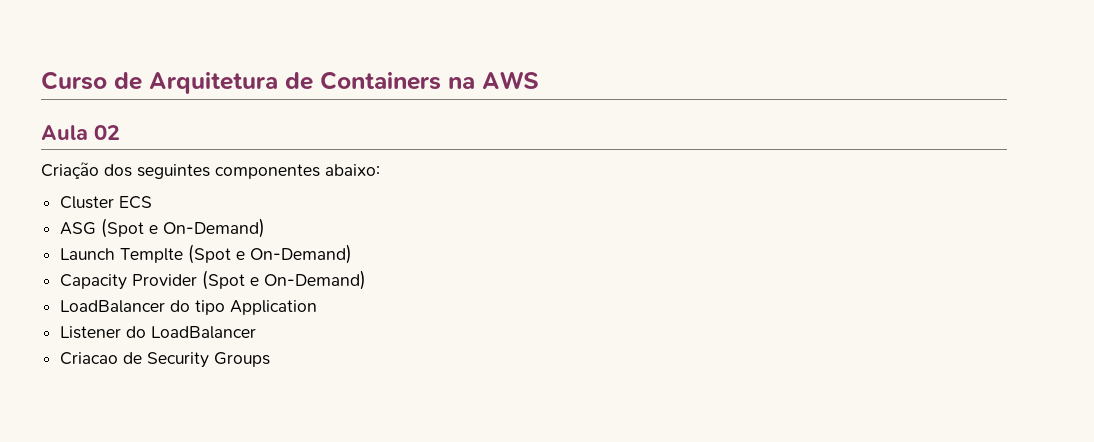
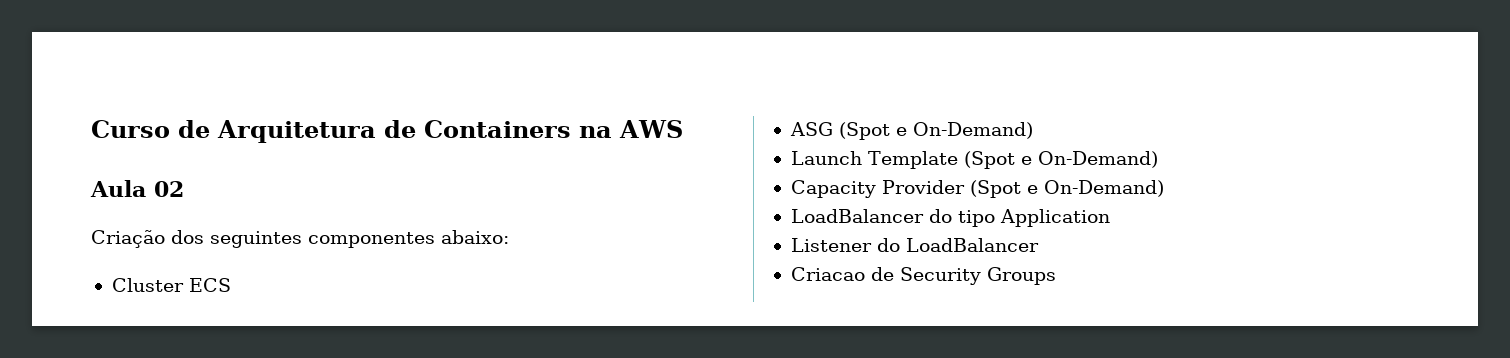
- Launch Templte (Spot e On-Demand)
+ Launch Template (Spot e On-Demand)

